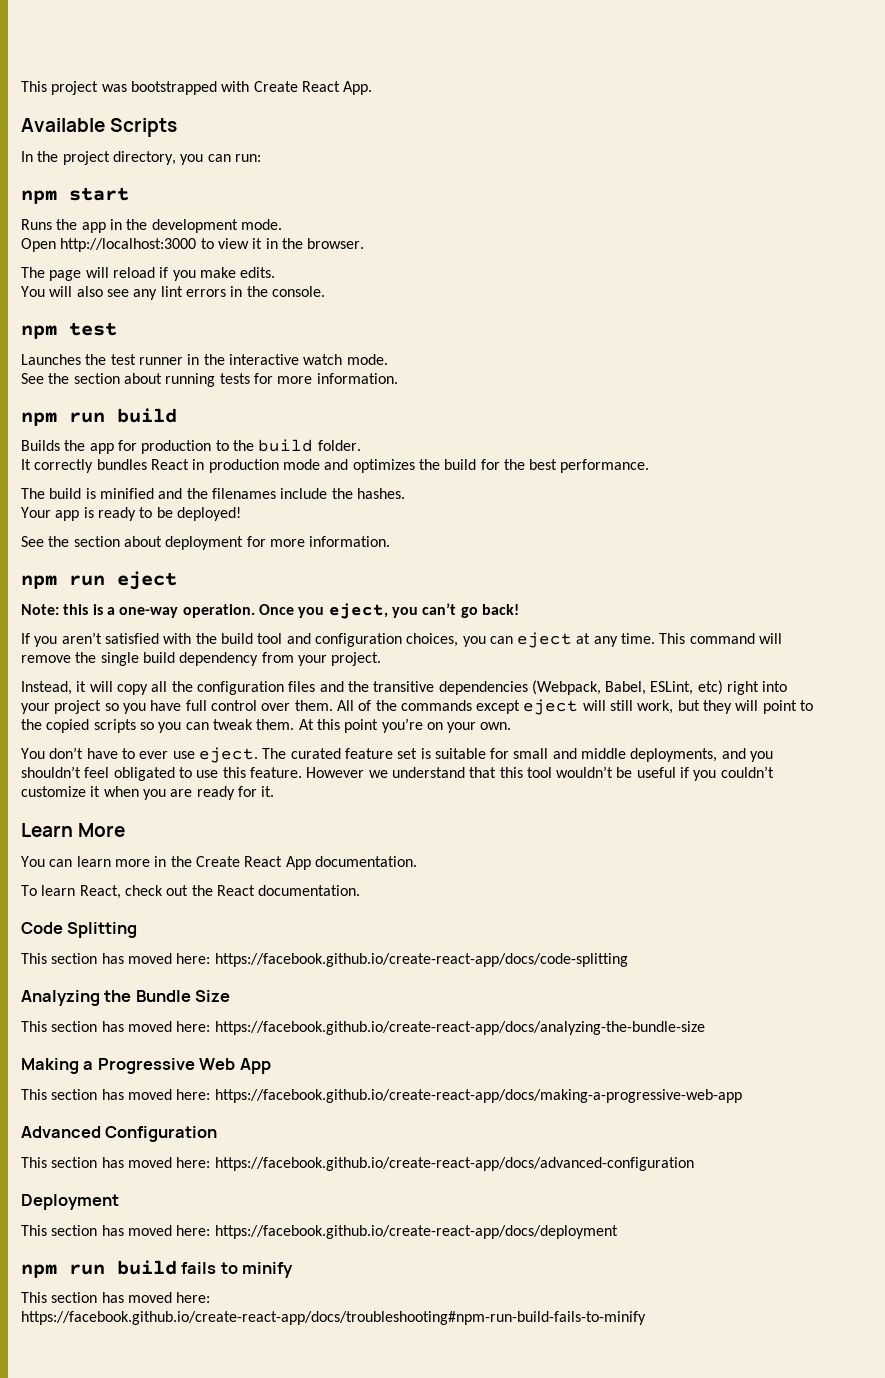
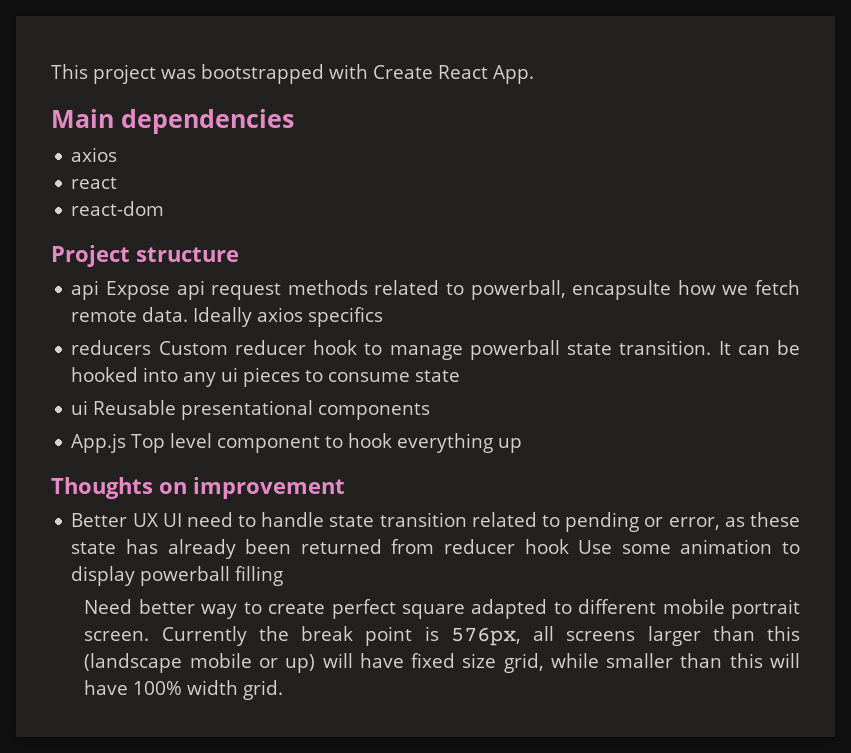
- Available Scripts
- In the project directory, you can run:
- npm start
- Runs the app in the development mode.
- Open http://localhost:3000 to view it in the browser.
- The page will reload if you make edits.
- You will also see any lint errors in the console.
- npm test
- Launches the test runner in the interactive watch mode.
- See the section about running tests for more information.
- npm run build
- Builds the app for production to the build folder.
- It correctly bundles React in production mode and optimizes the build for the best performance.
- The build is minified and the filenames include the hashes.
- Your app is ready to be deployed!
- See the section about deployment for more information.
- npm run eject
- Note: this is a one-way operation. Once you eject, you can’t go back!
- If you aren’t satisfied with the build tool and configuration choices, you can eject at any time. This command will remove the single build dependency from your project.
- Instead, it will copy all the configuration files and the transitive dependencies (Webpack, Babel, ESLint, etc) right into your project so you have full control over them. All of the commands except eject will still work, but they will point to the copied scripts so you can tweak them. At this point you’re on your own.
- You don’t have to ever use eject. The curated feature set is suitable for small and middle deployments, and you shouldn’t feel obligated to use this feature. However we understand that this tool wouldn’t be useful if you couldn’t customize it when you are ready for it.
- Learn More
- You can learn more in the Create React App documentation.
- To learn React, check out the React documentation.
- Code Splitting
- This section has moved here: https://facebook.github.io/create-react-app/docs/code-splitting
- Analyzing the Bundle Size
- This section has moved here: https://facebook.github.io/create-react-app/docs/analyzing-the-bundle-size
- Making a Progressive Web App
- This section has moved here: https://facebook.github.io/create-react-app/docs/making-a-progressive-web-app
- Advanced Configuration
- This section has moved here: https://facebook.github.io/create-react-app/docs/advanced-configuration
- Deployment
- This section has moved here: https://facebook.github.io/create-react-app/docs/deployment
- npm run build fails to minify
- This section has moved here: https://facebook.github.io/create-react-app/docs/troubleshooting#npm-run-build-fails-to-minify
+ Main dependencies
+ axios
+ react
+ react-dom
+ Project structure
+ api Expose api request methods related to powerball, encapsulte how we fetch remote data. Ideally axios specifics
+ reducers Custom reducer hook to manage powerball state transition. It can be hooked into any ui pieces to consume state
+ ui Reusable presentational components
+ App.js Top level component to hook everything up
+ Thoughts on improvement
+ Better UX UI need to handle state transition related to pending or error, as these state has already been returned from reducer hook Use some animation to display powerball filling
+ Need better way to create perfect square adapted to different mobile portrait screen. Currently the break point is 576px, all screens larger than this (landscape mobile or up) will have fixed size grid, while smaller than this will have 100% width grid.

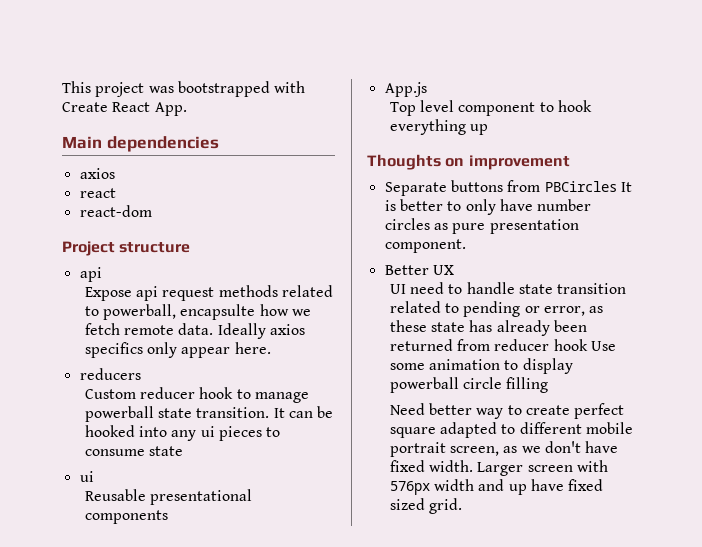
  Project structure
- api Expose api request methods related to powerball, encapsulte how we fetch remote data.
+ api
+ Expose api request methods related to powerball, encapsulte how we fetch remote data.
- Ideally axios specifics
+ Ideally axios specifics only appear here.
- reducers Custom reducer hook to manage powerball state transition.
+ reducers
+ Custom reducer hook to manage powerball state transition.
  It can be hooked into any ui pieces to consume state
- ui Reusable presentational components
+ ui
+ Reusable presentational components
- App.js Top level component to hook everything up
+ App.js
+ Top level component to hook everything up
+ Separate buttons from PBCircles It is better to only have number circles as pure presentation component.
- Better UX UI need to handle state transition related to pending or error, as these state has already been returned from reducer hook Use some animation to display powerball filling
+ Better UX
+ UI need to handle state transition related to pending or error, as these state has already been returned from reducer hook Use some animation to display powerball circle filling
- Need better way to create perfect square adapted to different mobile portrait screen. Currently the break point is 576px, all screens larger than this (landscape mobile or up) will have fixed size grid, while smaller than this will have 100% width grid.
+ Need better way to create perfect square adapted to different mobile portrait screen, as we don't have fixed width. Larger screen with 576px width and up have fixed sized grid.

